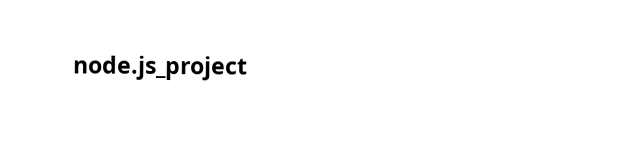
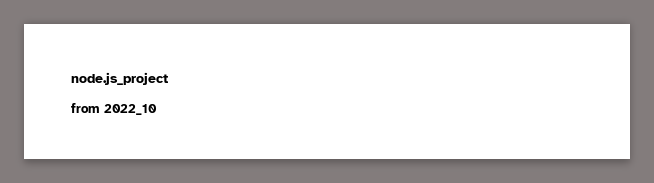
+ from 2022_10

